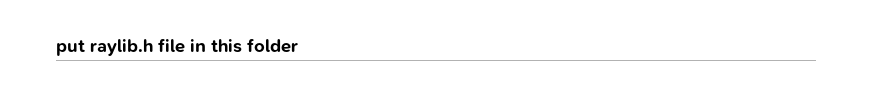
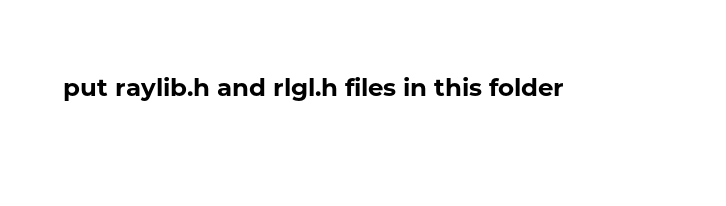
- put raylib.h file in this folder
+ put raylib.h and rlgl.h files in this folder

